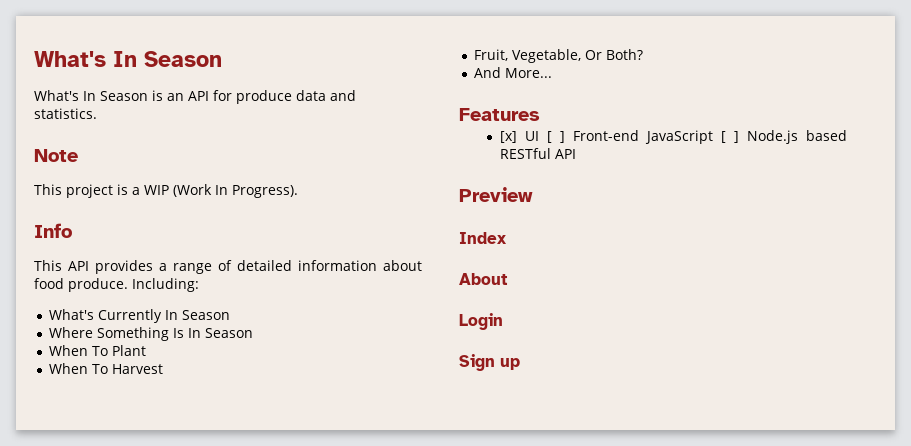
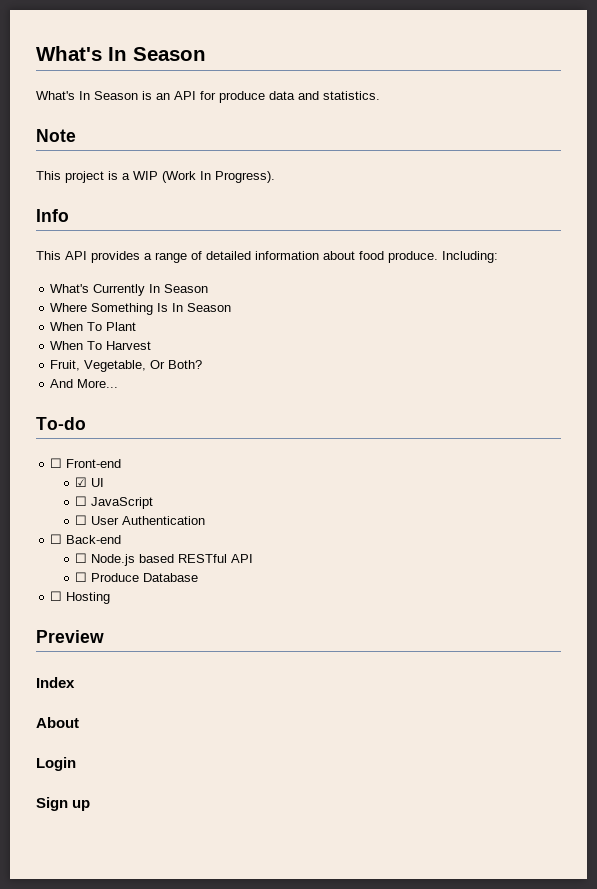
- Features
- [x] UI [ ] Front-end JavaScript [ ] Node.js based RESTful API
+ To-do
+ ☐ Front-end
+ ☑ UI
+ ☐ JavaScript
+ ☐ User Authentication
+ ☐ Back-end
+ ☐ Node.js based RESTful API
+ ☐ Produce Database
+ ☐ Hosting

